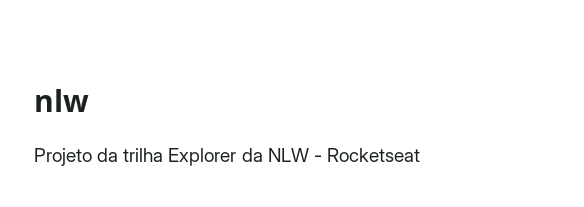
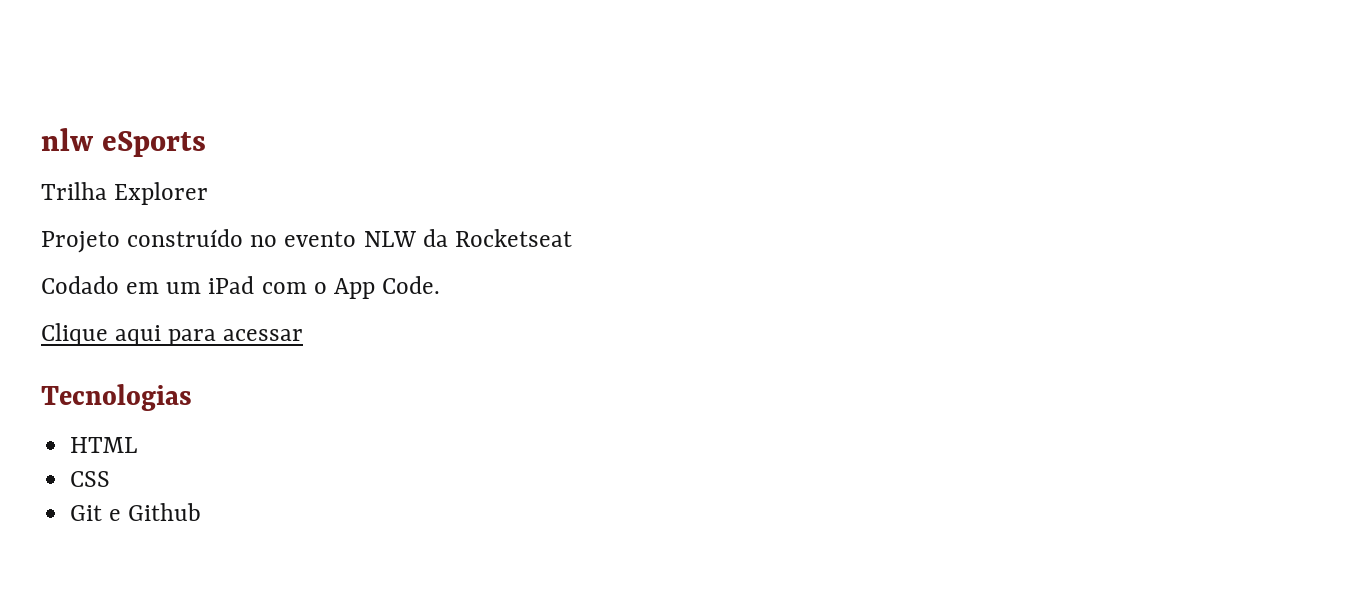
- nlw
- Projeto da trilha Explorer da NLW - Rocketseat
+ nlw eSports
+ Trilha Explorer
+ Projeto construído no evento NLW da Rocketseat
+ Codado em um iPad com o App Code.
+ Clique aqui para acessar
+ Tecnologias
+ HTML
+ CSS
+ Git e Github

